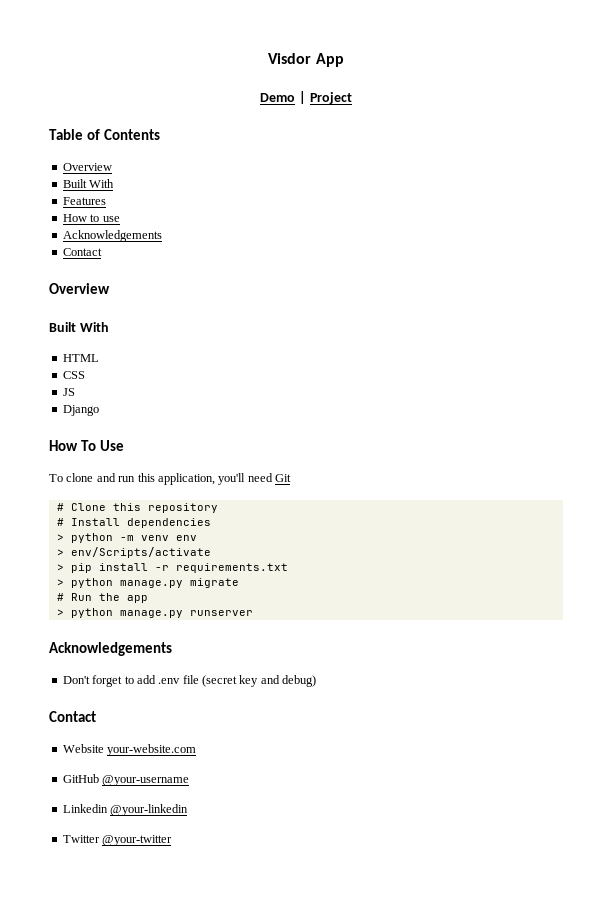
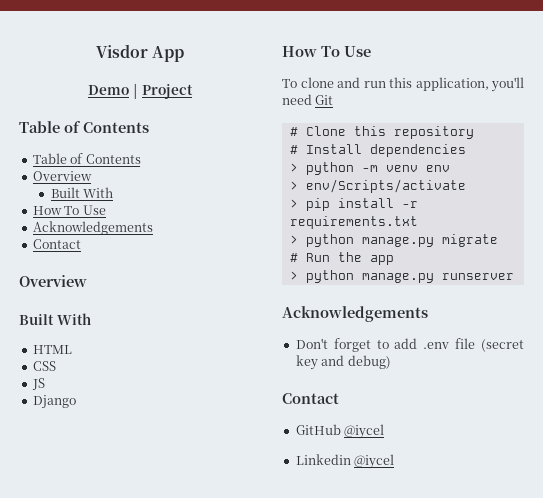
  Demo | Project
+ Table of Contents
  Table of Contents
  Overview
  Built With
- Features
- How to use
+ How To Use
- Website your-website.com
- GitHub @your-username
+ GitHub @iycel
- Linkedin @your-linkedin
- Twitter @your-twitter
+ Linkedin @iycel

